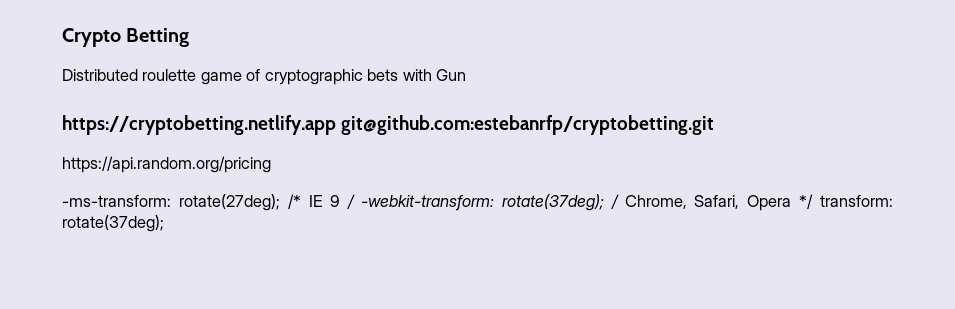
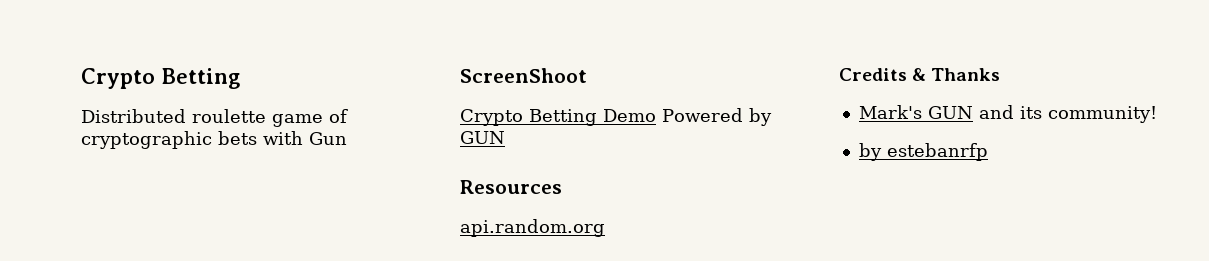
- https://cryptobetting.netlify.app git@github.com:estebanrfp/cryptobetting.git
- https://api.random.org/pricing
- -ms-transform: rotate(27deg); /* IE 9 / -webkit-transform: rotate(37deg); / Chrome, Safari, Opera */ transform: rotate(37deg);
+ ScreenShoot
+ Crypto Betting Demo Powered by GUN
+ Resources
+ api.random.org
+ Credits & Thanks
+ Mark's GUN and its community!
+ by estebanrfp

